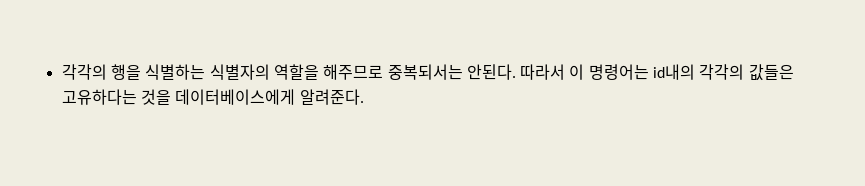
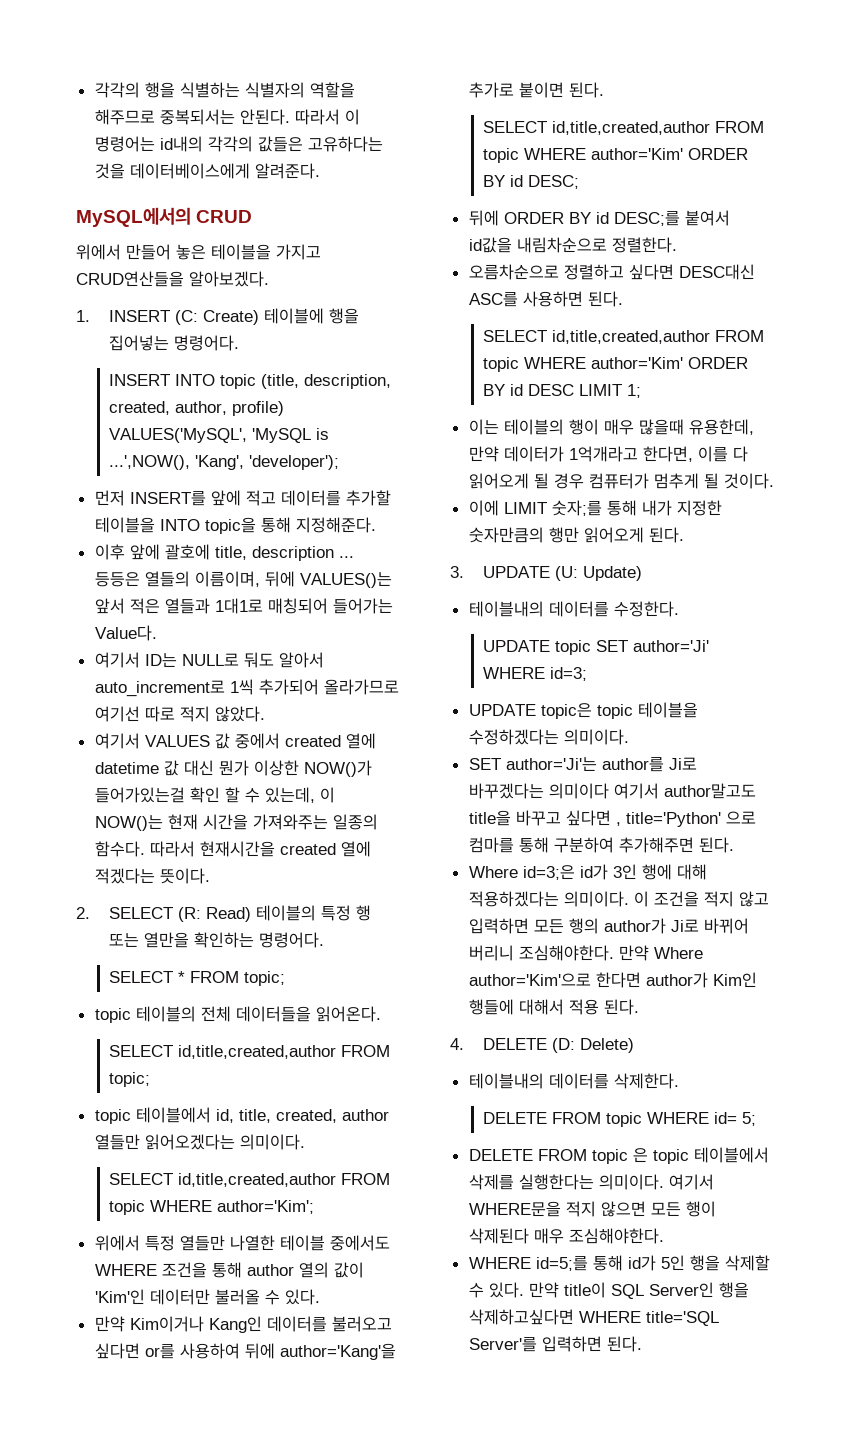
+ MySQL에서의 CRUD
+ 위에서 만들어 놓은 테이블을 가지고 CRUD연산들을 알아보겠다.
+ 1. INSERT (C: Create) 테이블에 행을 집어넣는 명령어다.
+ INSERT INTO topic (title, description, created, author, profile) VALUES('MySQL', 'MySQL is ...',NOW(), 'Kang', 'developer');
+ 먼저 INSERT를 앞에 적고 데이터를 추가할 테이블을 INTO topic을 통해 지정해준다.
+ 이후 앞에 괄호에 title, description ... 등등은 열들의 이름이며, 뒤에 VALUES()는 앞서 적은 열들과 1대1로 매칭되어 들어가는 Value다.
+ 여기서 ID는 NULL로 둬도 알아서 auto_increment로 1씩 추가되어 올라가므로 여기선 따로 적지 않았다.
+ 여기서 VALUES 값 중에서 created 열에 datetime 값 대신 뭔가 이상한 NOW()가 들어가있는걸 확인 할 수 있는데, 이 NOW()는 현재 시간을 가져와주는 일종의 함수다. 따라서 현재시간을 created 열에 적겠다는 뜻이다.
+ 2. SELECT (R: Read) 테이블의 특정 행 또는 열만을 확인하는 명령어다.
+ SELECT * FROM topic;
+ topic 테이블의 전체 데이터들을 읽어온다.
+ SELECT id,title,created,author FROM topic;
+ topic 테이블에서 id, title, created, author 열들만 읽어오겠다는 의미이다.
+ SELECT id,title,created,author FROM topic WHERE author='Kim';
+ 위에서 특정 열들만 나열한 테이블 중에서도 WHERE 조건을 통해 author 열의 값이 'Kim'인 데이터만 불러올 수 있다.
+ 만약 Kim이거나 Kang인 데이터를 불러오고 싶다면 or를 사용하여 뒤에 author='Kang'을 추가로 붙이면 된다.
+ SELECT id,title,created,author FROM topic WHERE author='Kim' ORDER BY id DESC;
+ 뒤에 ORDER BY id DESC;를 붙여서 id값을 내림차순으로 정렬한다.
+ 오름차순으로 정렬하고 싶다면 DESC대신 ASC를 사용하면 된다.
+ SELECT id,title,created,author FROM topic WHERE author='Kim' ORDER BY id DESC LIMIT 1;
+ 이는 테이블의 행이 매우 많을때 유용한데, 만약 데이터가 1억개라고 한다면, 이를 다 읽어오게 될 경우 컴퓨터가 멈추게 될 것이다.
+ 이에 LIMIT 숫자;를 통해 내가 지정한 숫자만큼의 행만 읽어오게 된다.
+ 3. UPDATE (U: Update)
+ 테이블내의 데이터를 수정한다.
+ UPDATE topic SET author='Ji' WHERE id=3;
+ UPDATE topic은 topic 테이블을 수정하겠다는 의미이다.
+ SET author='Ji'는 author를 Ji로 바꾸겠다는 의미이다 여기서 author말고도 title을 바꾸고 싶다면 , title='Python' 으로 컴마를 통해 구분하여 추가해주면 된다.
+ Where id=3;은 id가 3인 행에 대해 적용하겠다는 의미이다. 이 조건을 적지 않고 입력하면 모든 행의 author가 Ji로 바뀌어 버리니 조심해야한다. 만약 Where author='Kim'으로 한다면 author가 Kim인 행들에 대해서 적용 된다.
+ 4. DELETE (D: Delete)
+ 테이블내의 데이터를 삭제한다.
+ DELETE FROM topic WHERE id= 5;
+ DELETE FROM topic 은 topic 테이블에서 삭제를 실행한다는 의미이다. 여기서 WHERE문을 적지 않으면 모든 행이 삭제된다 매우 조심해야한다.
+ WHERE id=5;를 통해 id가 5인 행을 삭제할 수 있다. 만약 title이 SQL Server인 행을 삭제하고싶다면 WHERE title='SQL Server'를 입력하면 된다.

